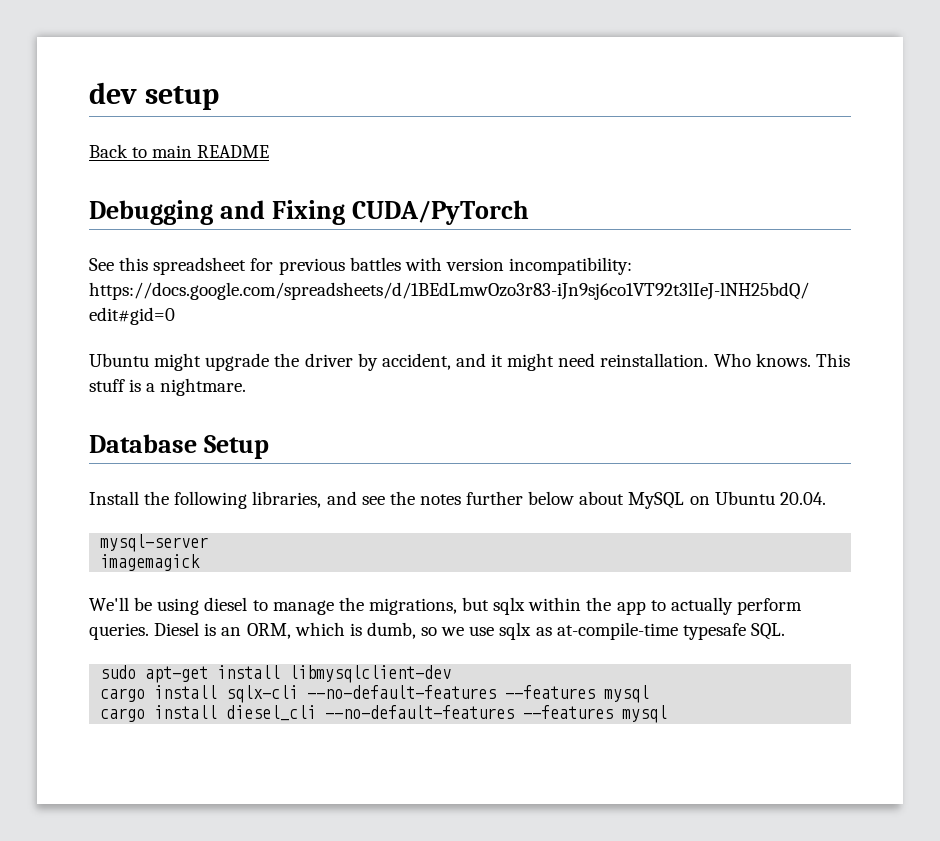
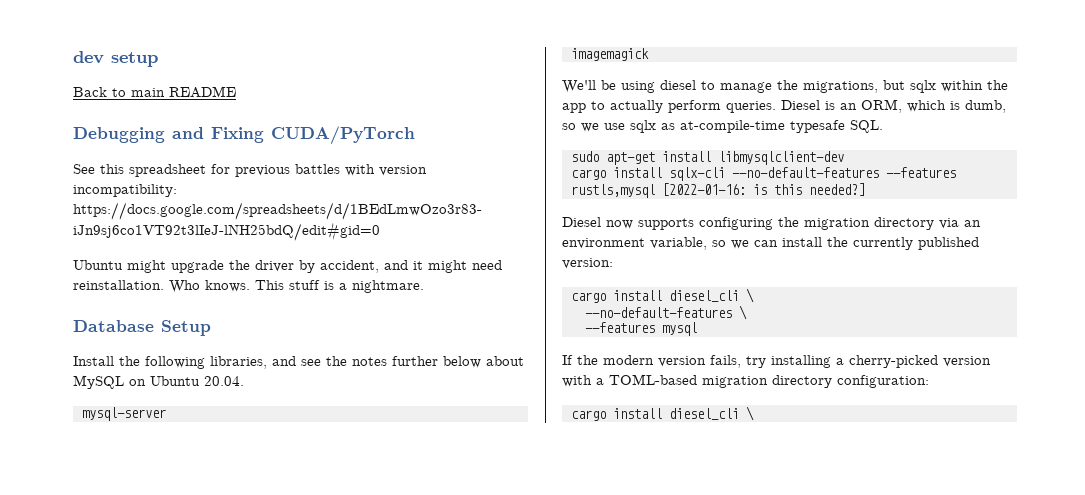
- cargo install sqlx-cli --no-default-features --features mysql
- cargo install diesel_cli --no-default-features --features mysql
+ cargo install sqlx-cli --no-default-features --features rustls,mysql [2022-01-16: is this needed?]
+ Diesel now supports configuring the migration directory via an environment variable, so we can install the currently published version:
+ cargo install diesel_cli \
+ --no-default-features \
+ --features mysql
+ If the modern version fails, try installing a cherry-picked version with a TOML-based migration directory configuration:
+ cargo install diesel_cli \

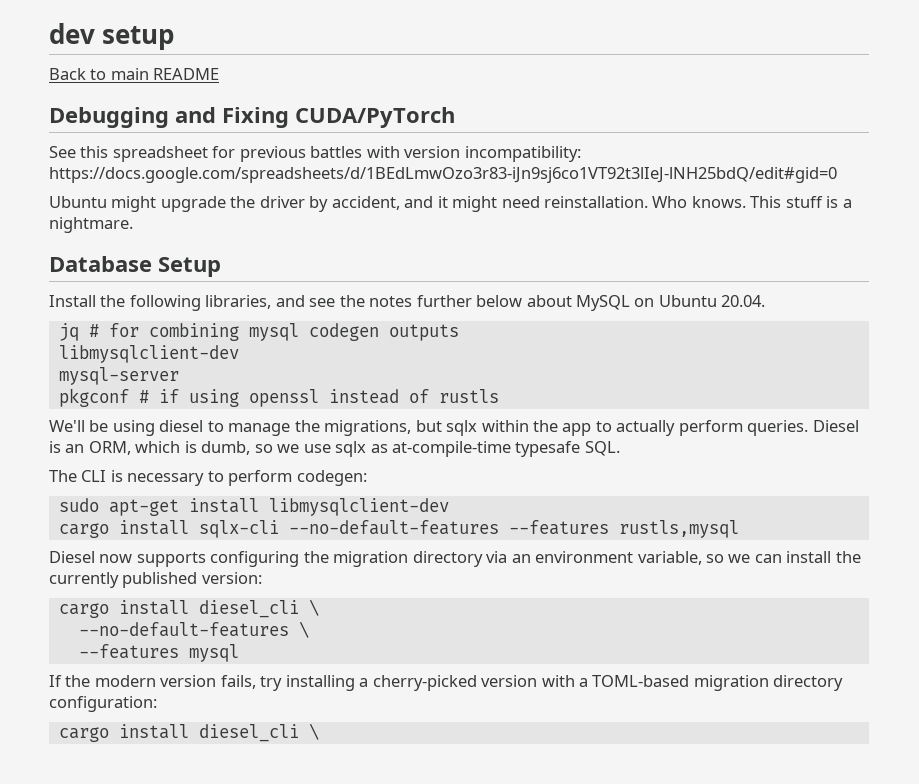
+ jq # for combining mysql codegen outputs
+ libmysqlclient-dev
  mysql-server
- imagemagick
+ pkgconf # if using openssl instead of rustls
+ The CLI is necessary to perform codegen:
- cargo install sqlx-cli --no-default-features --features rustls,mysql [2022-01-16: is this needed?]
+ cargo install sqlx-cli --no-default-features --features rustls,mysql

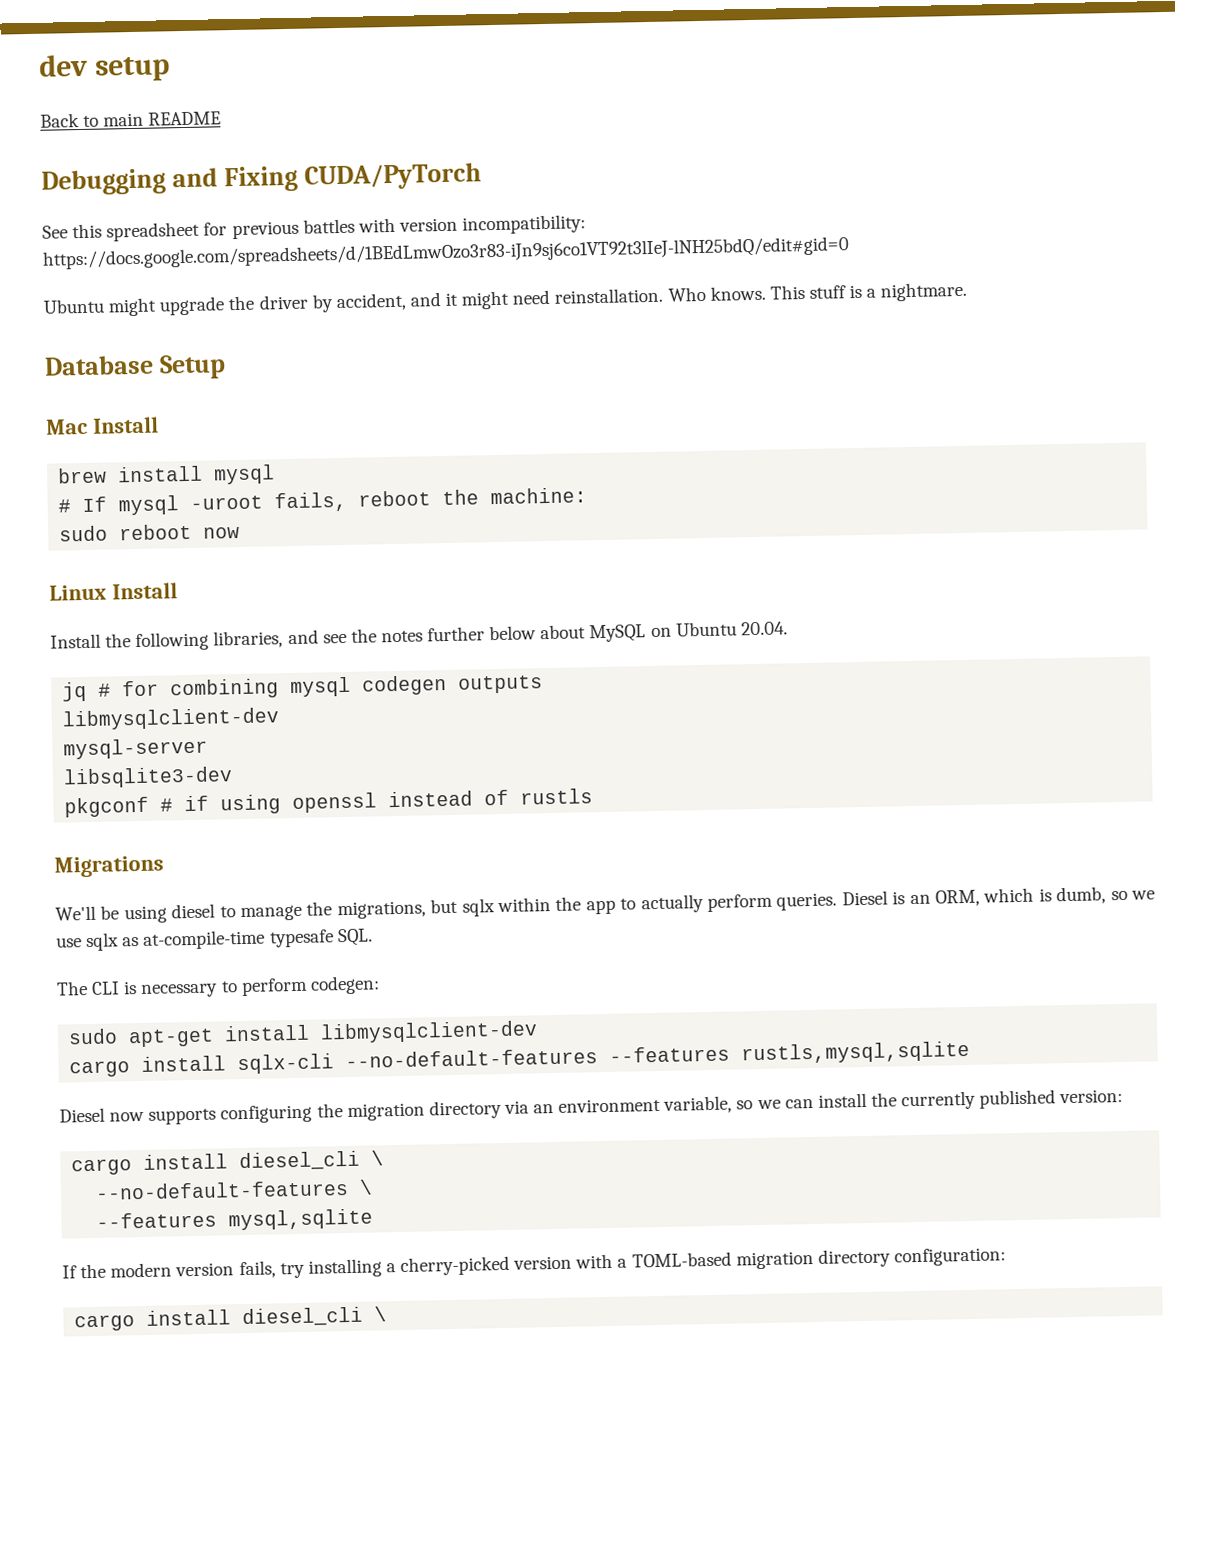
+ Mac Install
+ brew install mysql
+ # If mysql -uroot fails, reboot the machine:
+ sudo reboot now
+ Linux Install
+ libsqlite3-dev
+ Migrations
- cargo install sqlx-cli --no-default-features --features rustls,mysql
+ cargo install sqlx-cli --no-default-features --features rustls,mysql,sqlite
- --features mysql
+ --features mysql,sqlite

